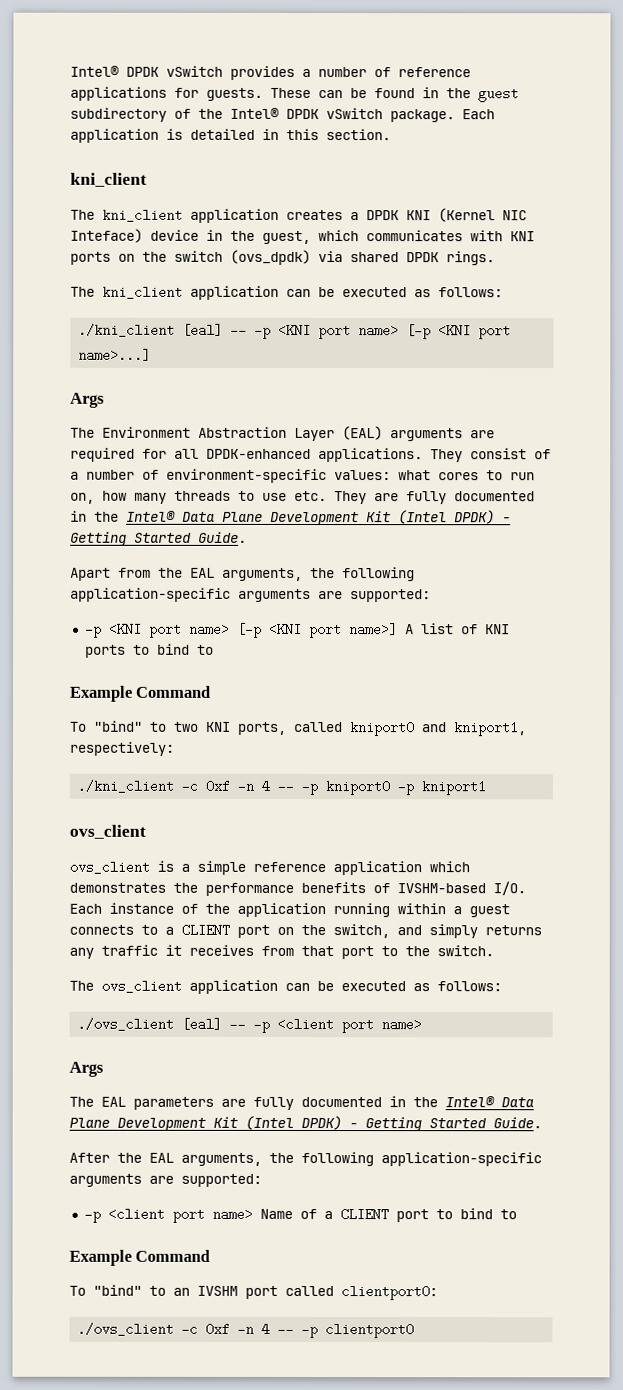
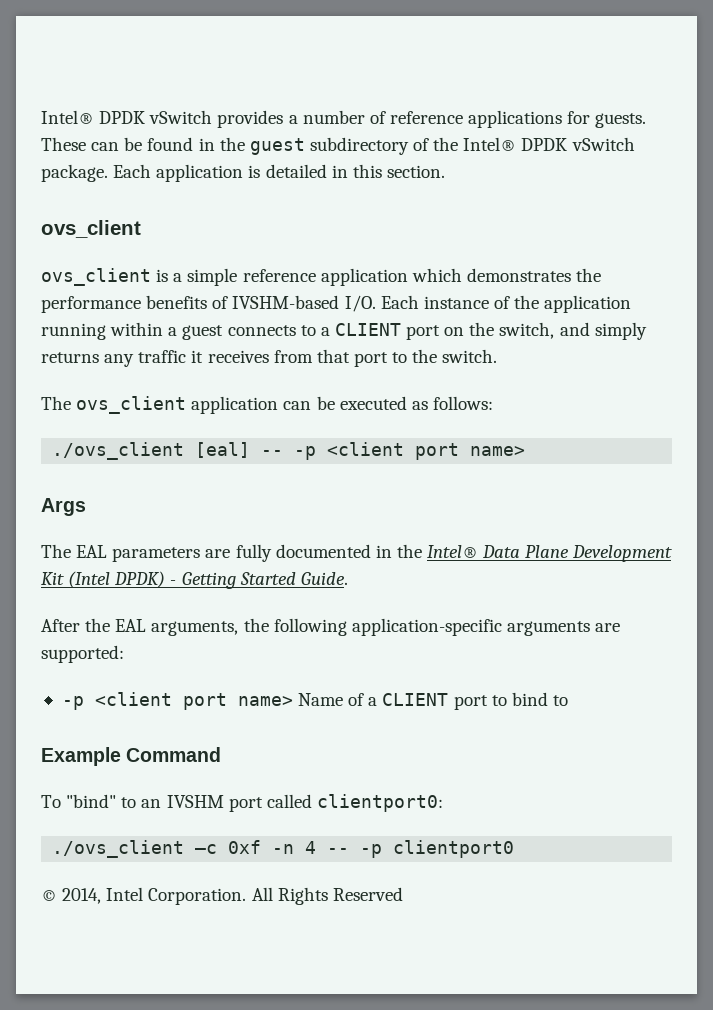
  Each application is detailed in this section.
- kni_client
- The kni_client application creates a DPDK KNI (Kernel NIC Inteface) device in the guest, which communicates with KNI ports on the switch (ovs_dpdk) via shared DPDK rings.
- The kni_client application can be executed as follows:
- ./kni_client [eal] -- -p <KNI port name> [-p <KNI port name>...]
- Args
- The Environment Abstraction Layer (EAL) arguments are required for all DPDK-enhanced applications. They consist of a number of environment-specific values: what cores to run on, how many threads to use etc. They are fully documented in the Intel® Data Plane Development Kit (Intel DPDK) - Getting Started Guide.
- Apart from the EAL arguments, the following application-specific arguments are supported:
- -p <KNI port name> [-p <KNI port name>] A list of KNI ports to bind to
- Example Command
- To "bind" to two KNI ports, called kniport0 and kniport1, respectively:
- ./kni_client –c 0xf -n 4 -- -p kniport0 -p kniport1
+ © 2014, Intel Corporation. All Rights Reserved

